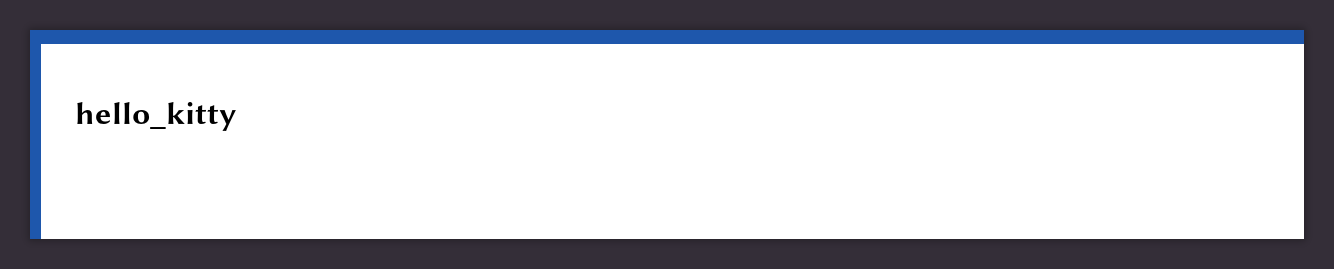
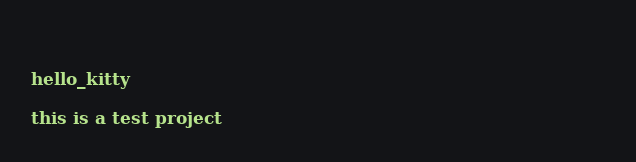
+ this is a test project

